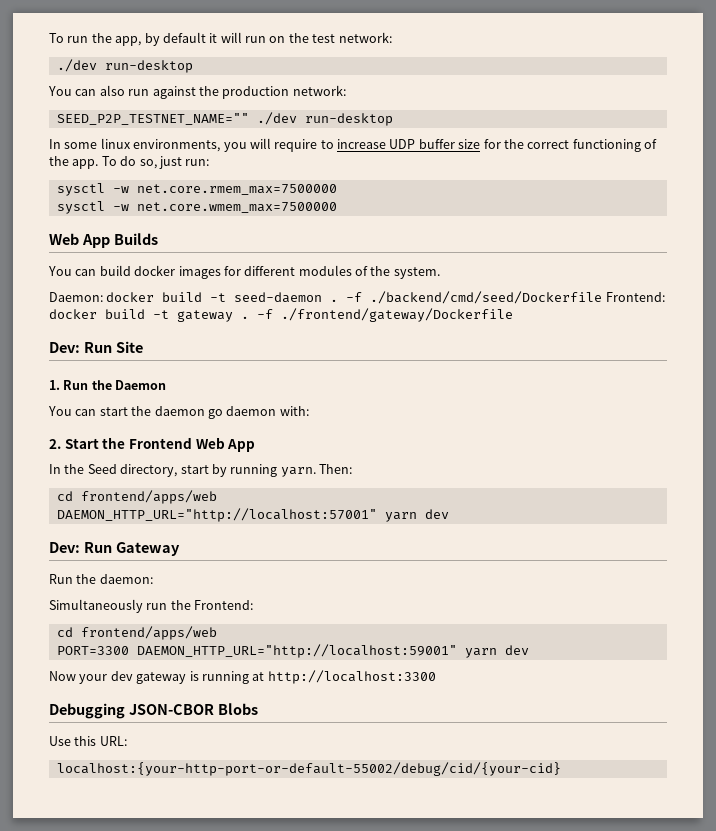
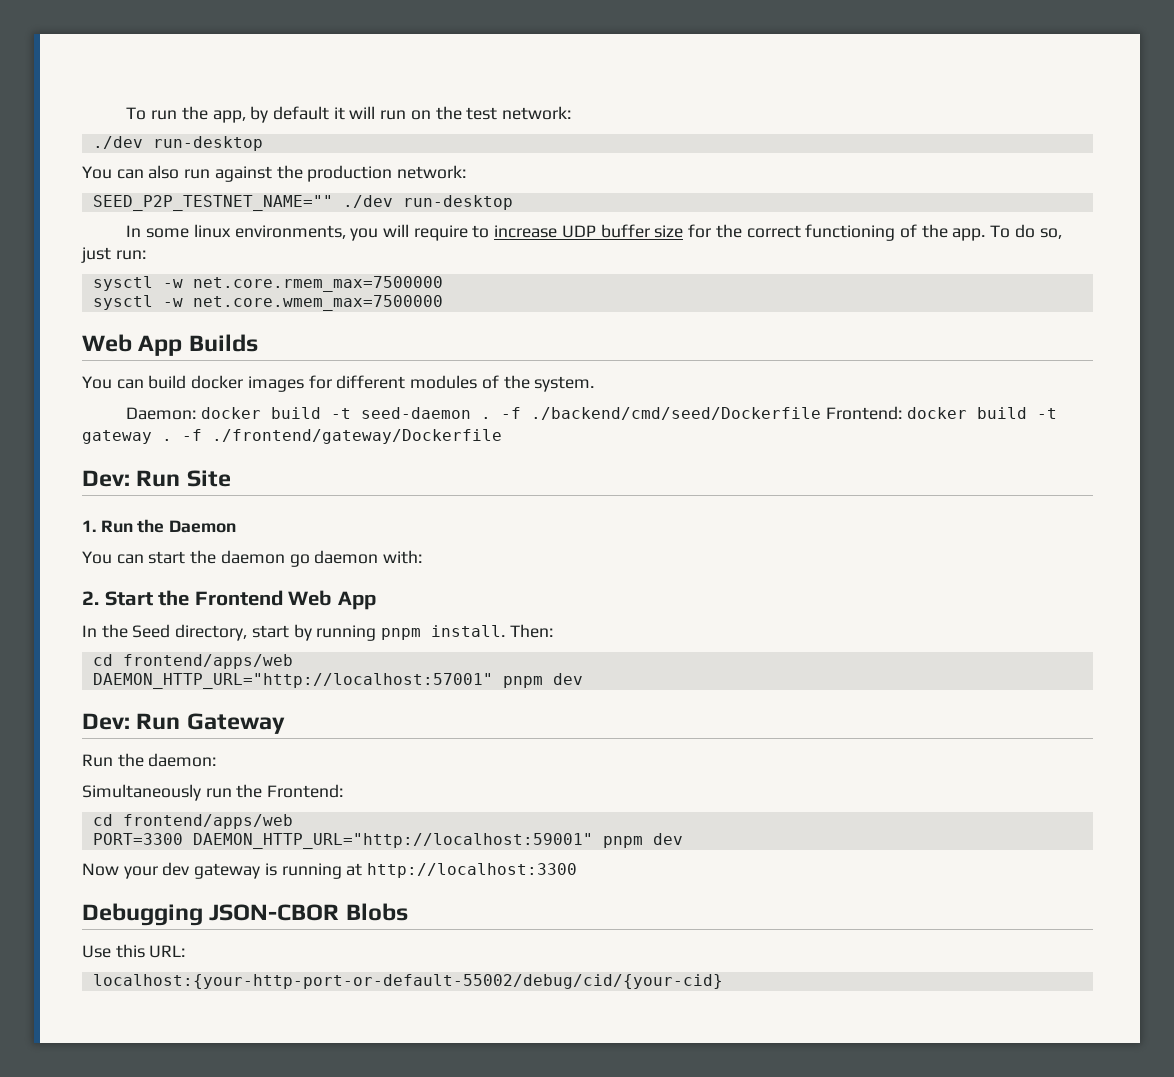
- In the Seed directory, start by running yarn.
+ In the Seed directory, start by running pnpm install.
- DAEMON_HTTP_URL="http://localhost:57001" yarn dev
+ DAEMON_HTTP_URL="http://localhost:57001" pnpm dev
- PORT=3300 DAEMON_HTTP_URL="http://localhost:59001" yarn dev
+ PORT=3300 DAEMON_HTTP_URL="http://localhost:59001" pnpm dev

